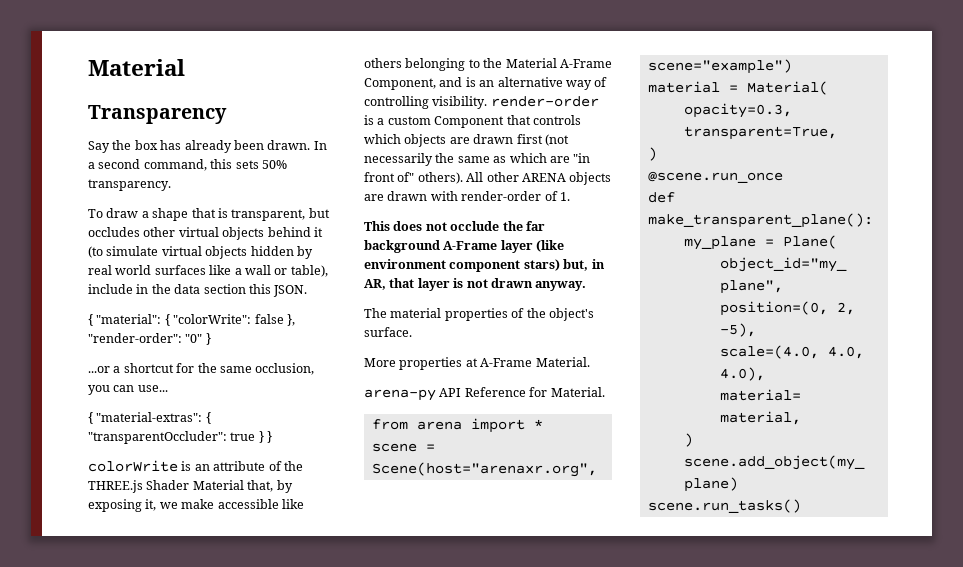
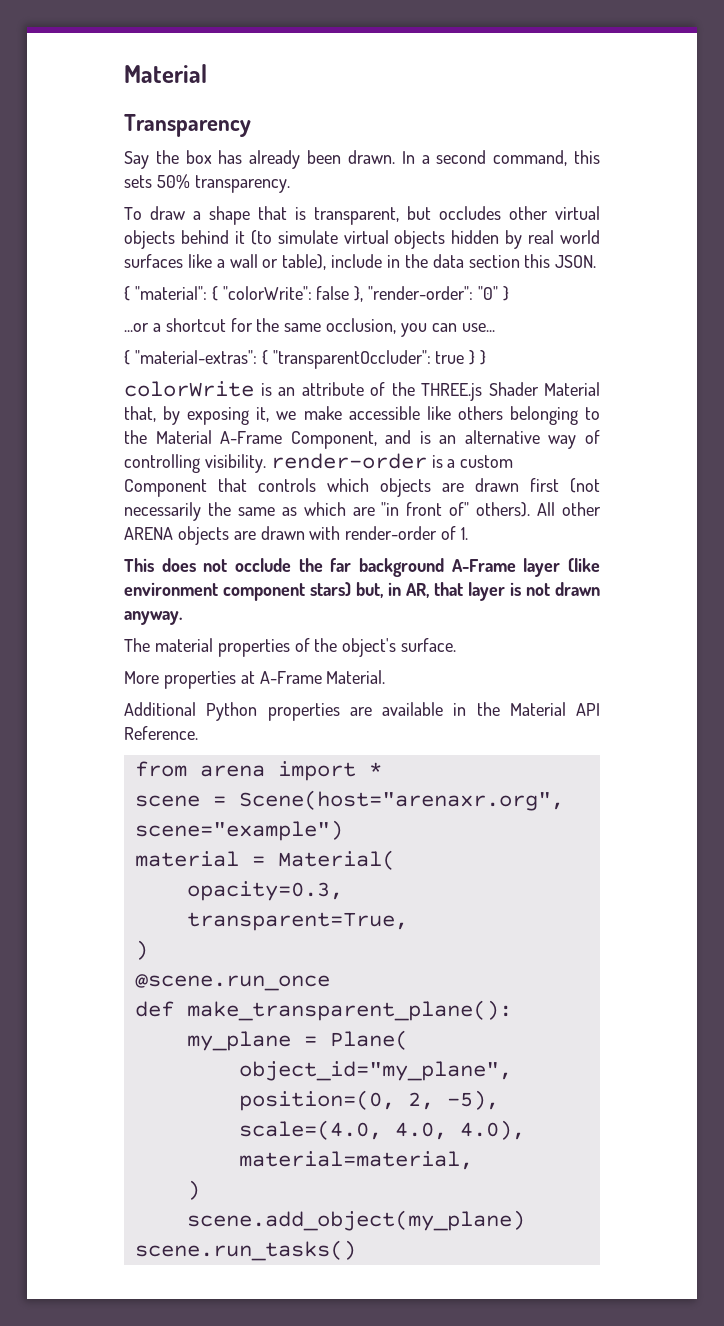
- arena-py API Reference for Material.
+ Additional Python properties are available in the Material API Reference.

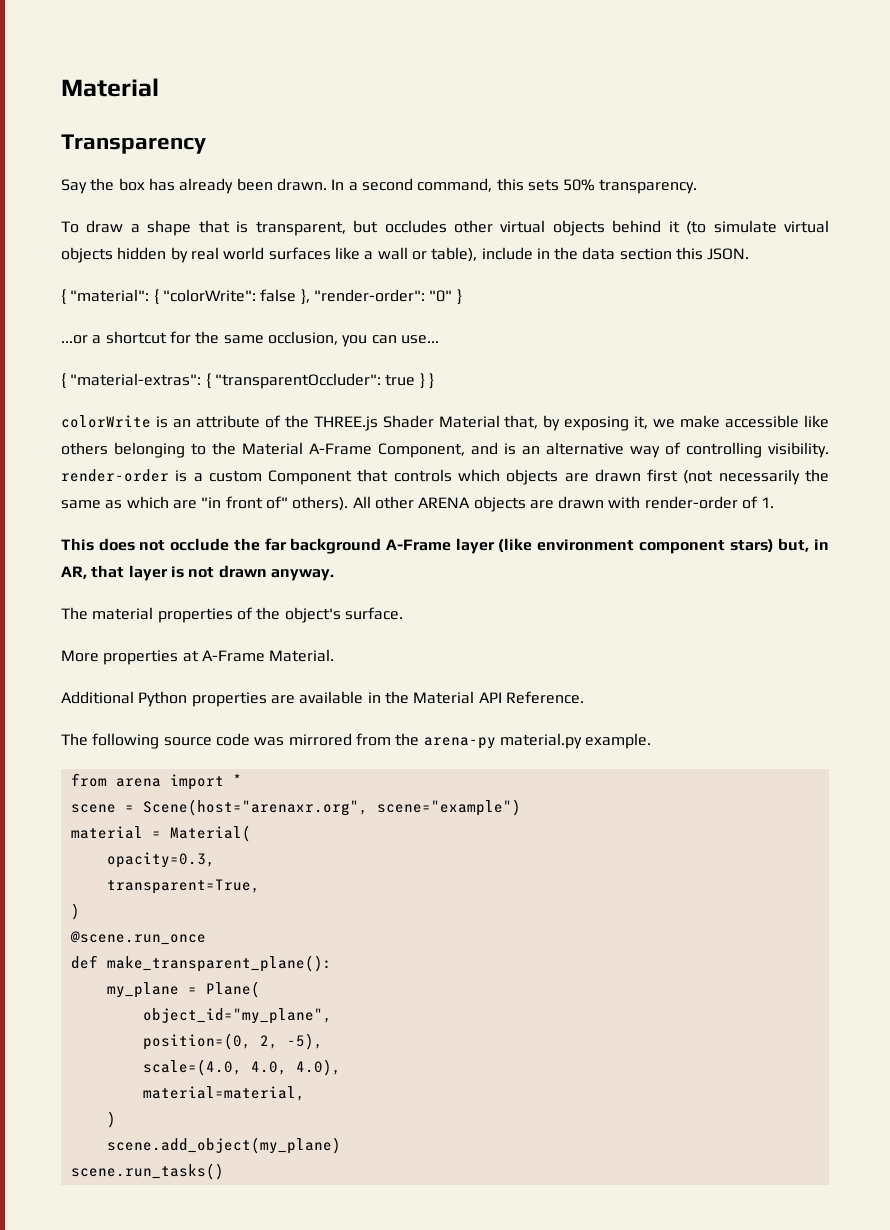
+ The following source code was mirrored from the arena-py material.py example.

